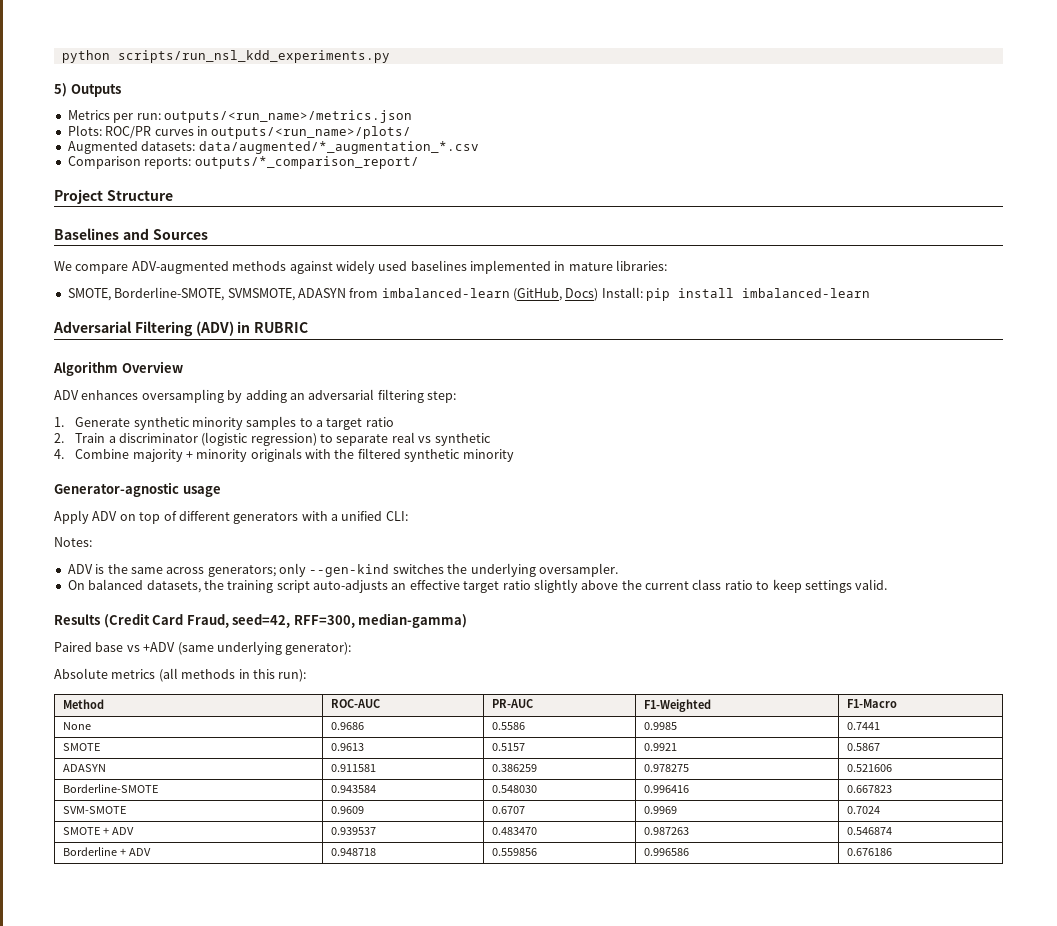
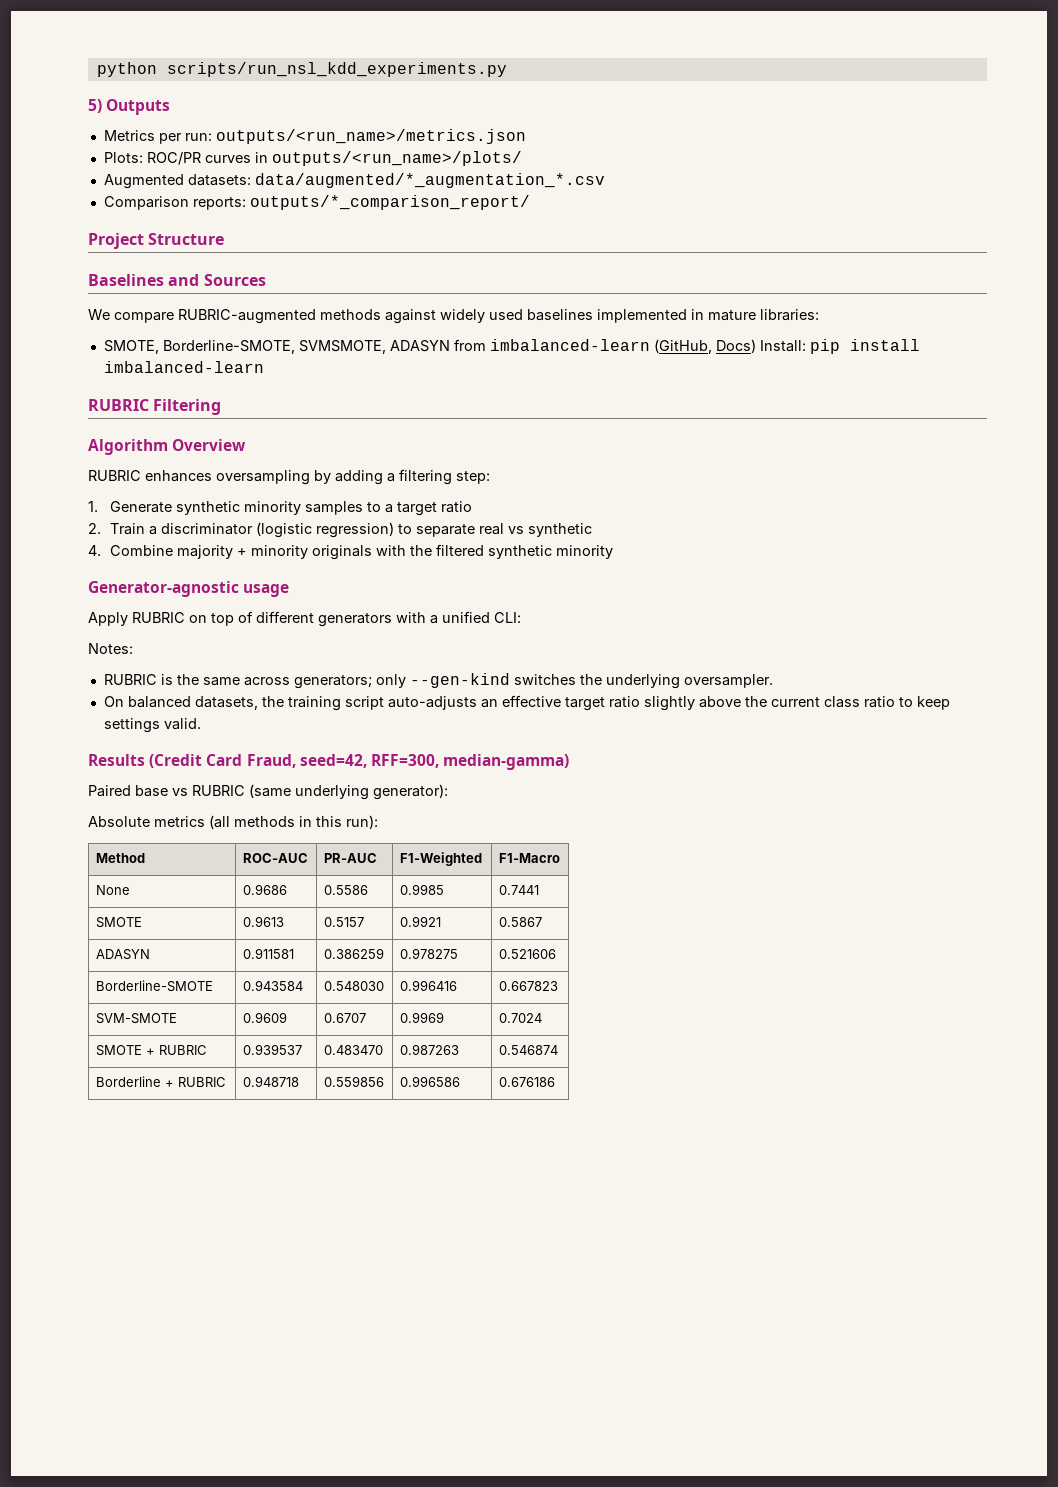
- We compare ADV-augmented methods against widely used baselines implemented in mature libraries:
+ We compare RUBRIC-augmented methods against widely used baselines implemented in mature libraries:
- Adversarial Filtering (ADV) in RUBRIC
+ RUBRIC Filtering
- ADV enhances oversampling by adding an adversarial filtering step:
+ RUBRIC enhances oversampling by adding a filtering step:
- Apply ADV on top of different generators with a unified CLI:
+ Apply RUBRIC on top of different generators with a unified CLI:
- ADV is the same across generators; only --gen-kind switches the underlying oversampler.
+ RUBRIC is the same across generators; only --gen-kind switches the underlying oversampler.
- Paired base vs +ADV (same underlying generator):
+ Paired base vs RUBRIC (same underlying generator):
- SMOTE + ADV | 0.939537 | 0.483470 | 0.987263 | 0.546874
+ SMOTE + RUBRIC | 0.939537 | 0.483470 | 0.987263 | 0.546874
- Borderline + ADV | 0.948718 | 0.559856 | 0.996586 | 0.676186
+ Borderline + RUBRIC | 0.948718 | 0.559856 | 0.996586 | 0.676186

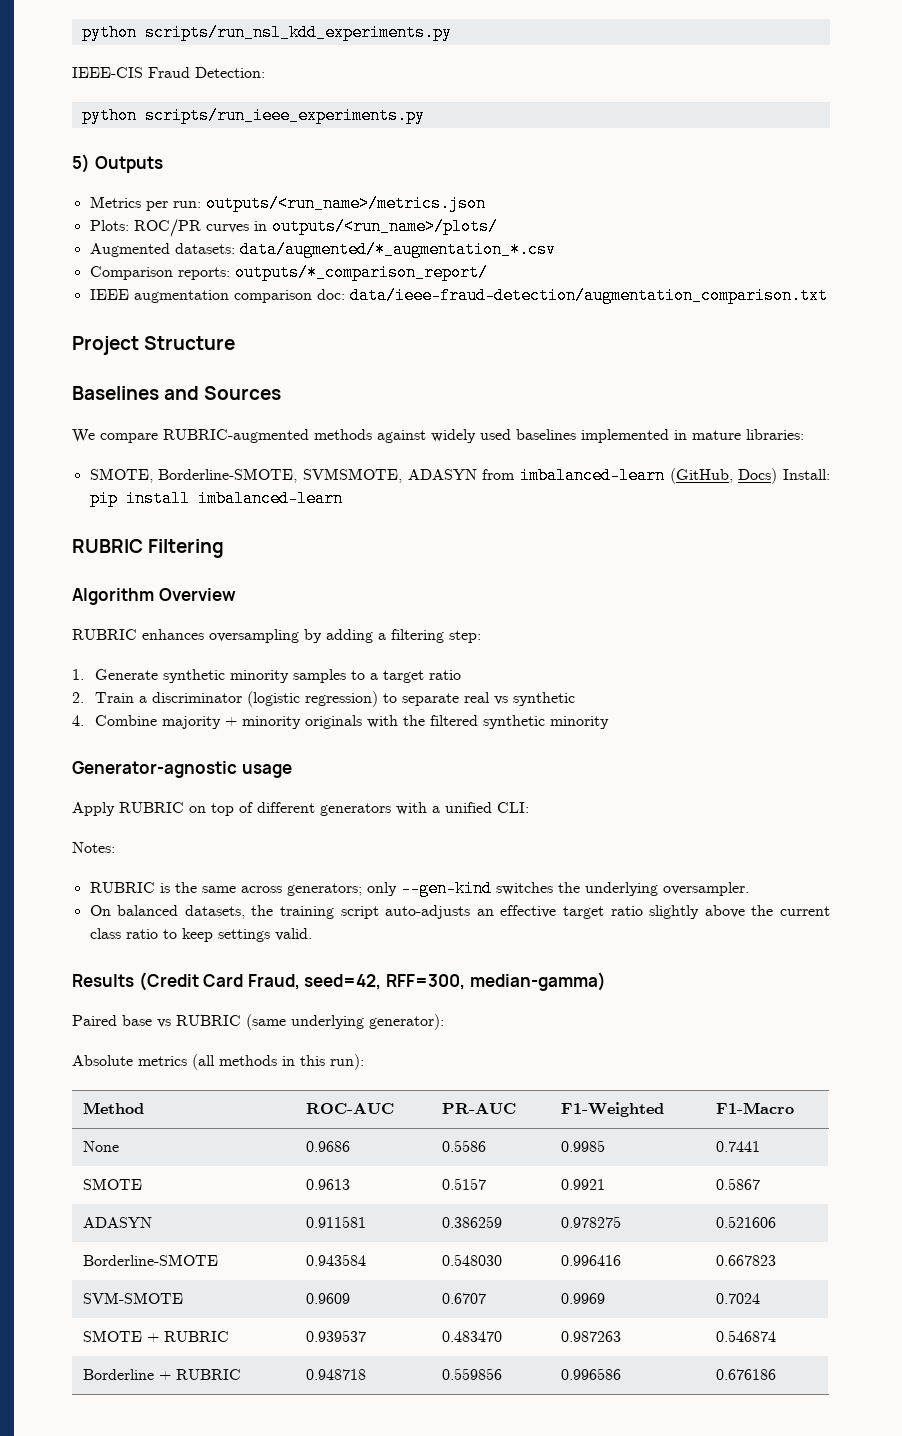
+ IEEE-CIS Fraud Detection:
+ python scripts/run_ieee_experiments.py
+ IEEE augmentation comparison doc: data/ieee-fraud-detection/augmentation_comparison.txt

